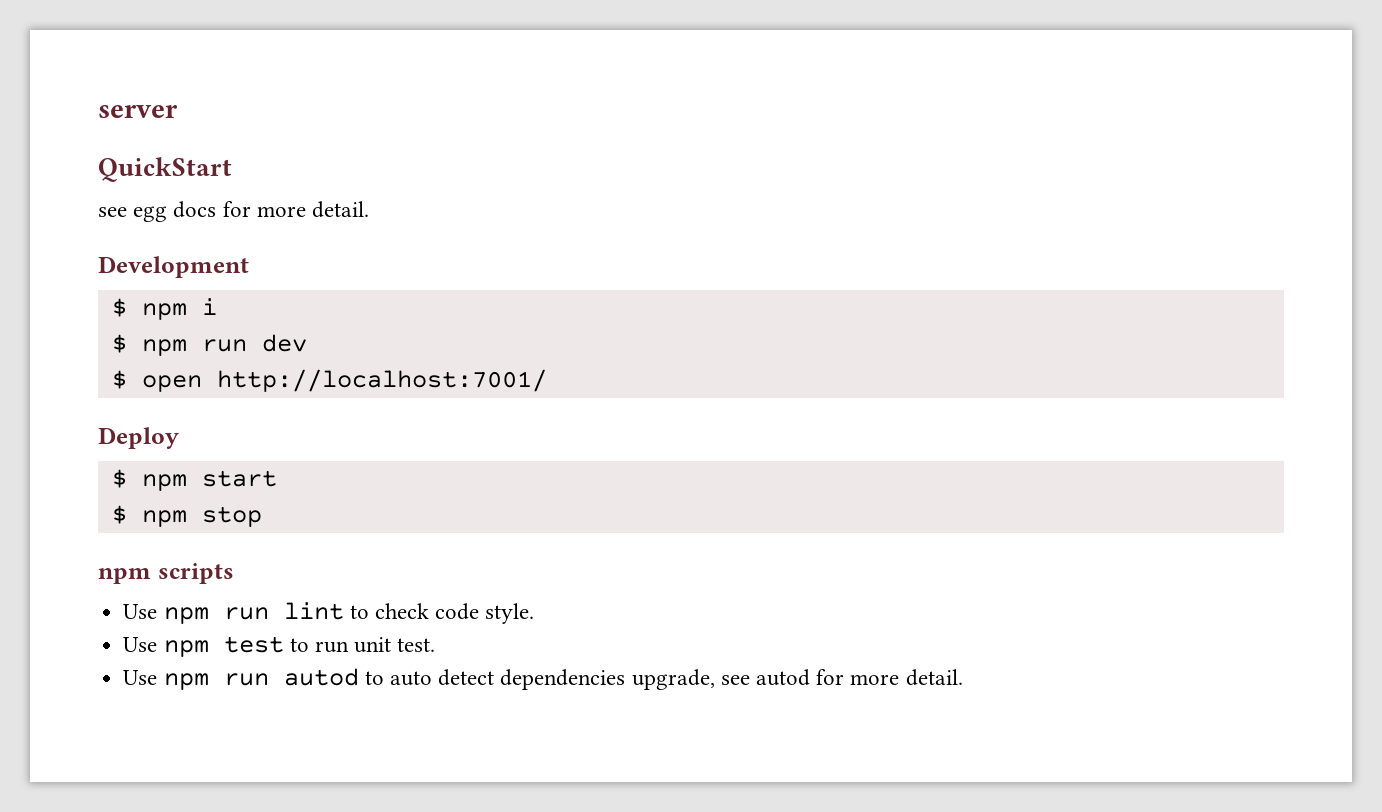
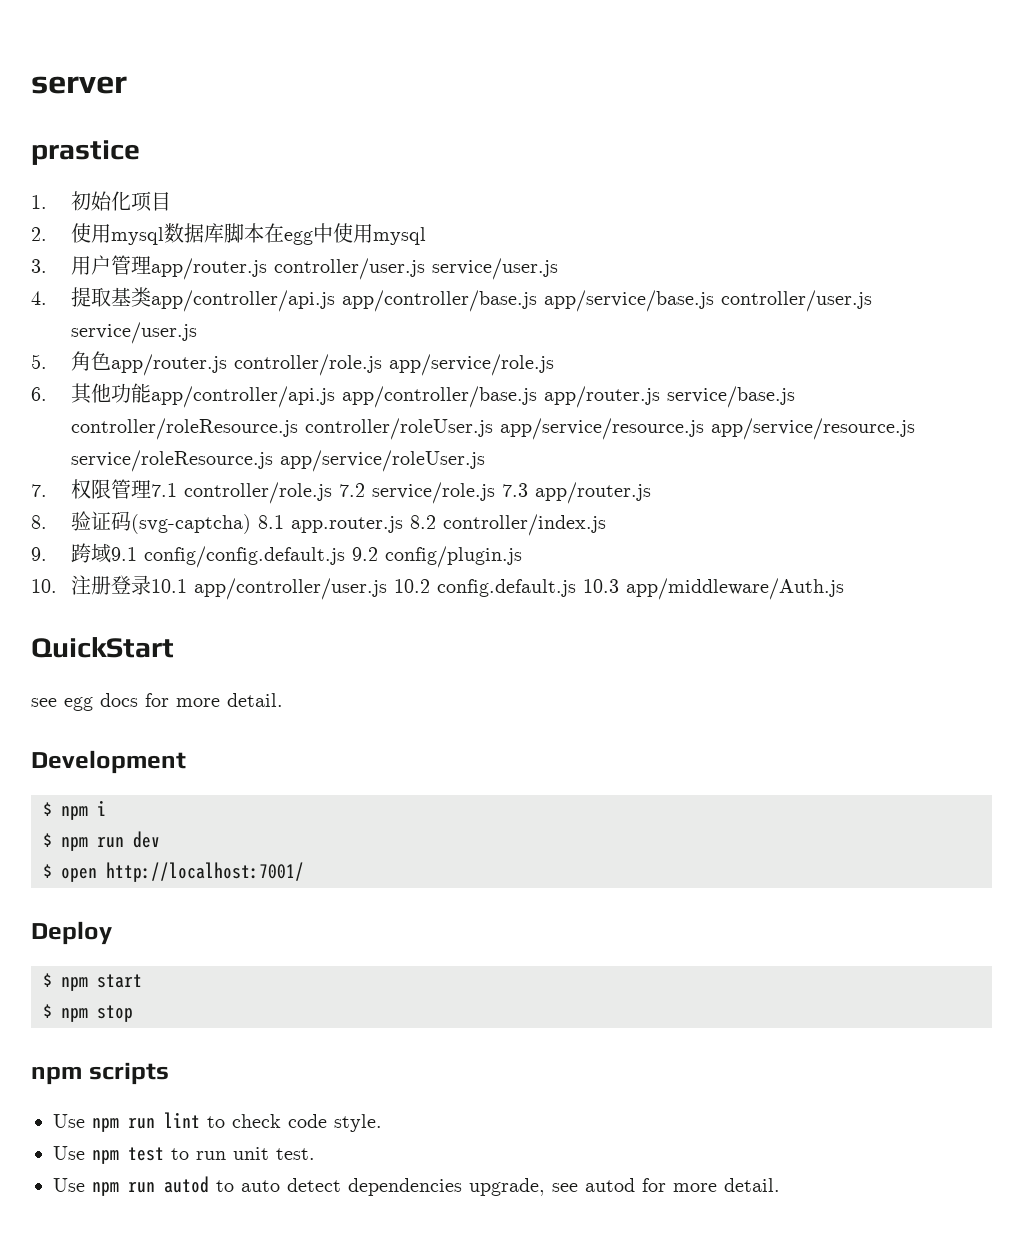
+ prastice
+ 1.初始化项目
+ 2.使用mysql数据库脚本在egg中使用mysql
+ 3.用户管理app/router.js controller/user.js service/user.js
+ 4.提取基类app/controller/api.js app/controller/base.js app/service/base.js controller/user.js service/user.js
+ 5.角色app/router.js controller/role.js app/service/role.js
+ 6.其他功能app/controller/api.js app/controller/base.js app/router.js service/base.js controller/roleResource.js controller/roleUser.js app/service/resource.js app/service/resource.js service/roleResource.js app/service/roleUser.js
+ 7.权限管理7.1 controller/role.js 7.2 service/role.js 7.3 app/router.js
+ 8.验证码(svg-captcha) 8.1 app.router.js 8.2 controller/index.js
+ 9.跨域9.1 config/config.default.js 9.2 config/plugin.js
+ 10.注册登录10.1 app/controller/user.js 10.2 config.default.js 10.3 app/middleware/Auth.js

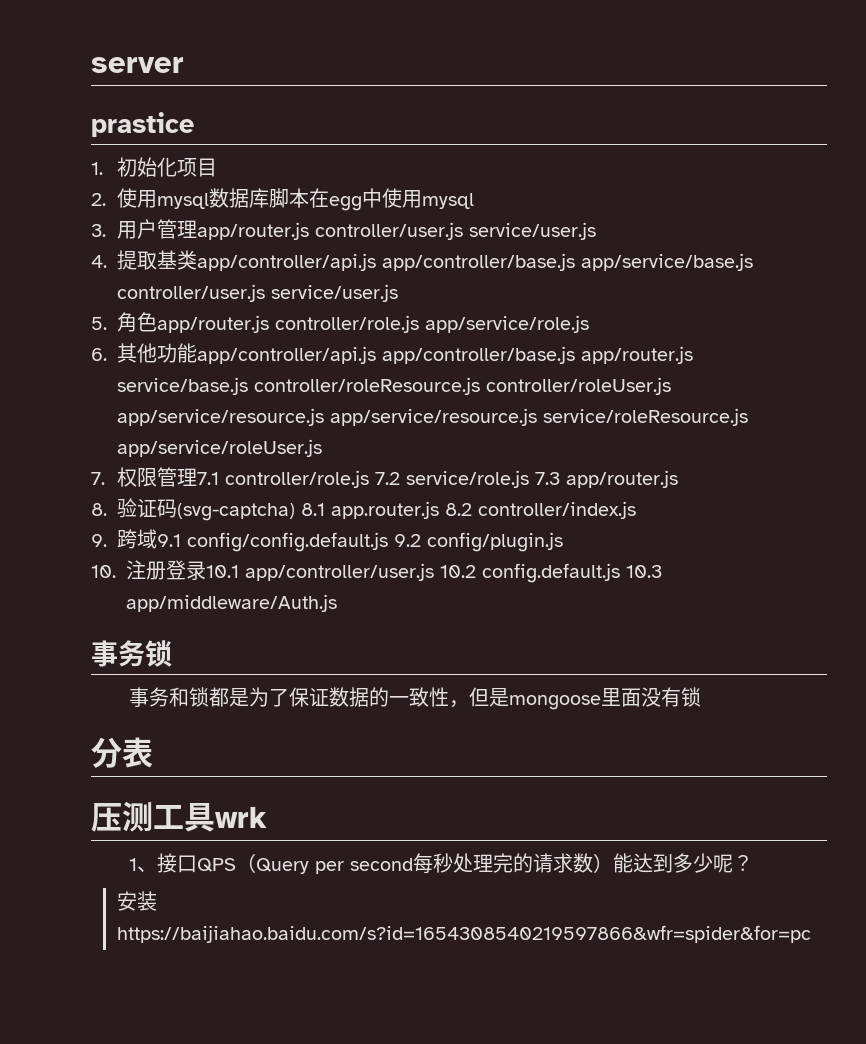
- QuickStart
- see egg docs for more detail.
- Development
- $ npm i
- $ npm run dev
- $ open http://localhost:7001/
- Deploy
- $ npm start
- $ npm stop
- npm scripts
- Use npm run lint to check code style.
- Use npm test to run unit test.
- Use npm run autod to auto detect dependencies upgrade, see autod for more detail.
+ 事务锁
+ 事务和锁都是为了保证数据的一致性，但是mongoose里面没有锁
+ 分表
+ 压测工具wrk
+ 1、接口QPS（Query per second每秒处理完的请求数）能达到多少呢？
+ 安装https://baijiahao.baidu.com/s?id=1654308540219597866&wfr=spider&for=pc

